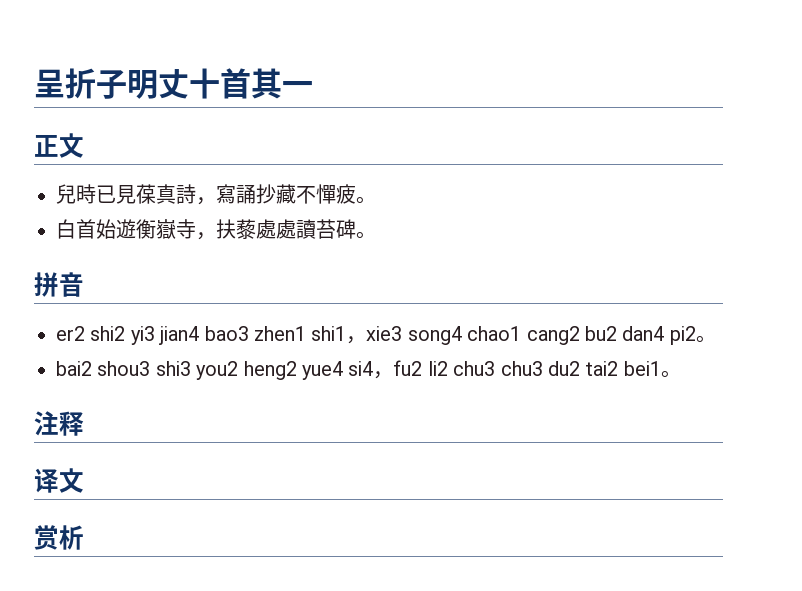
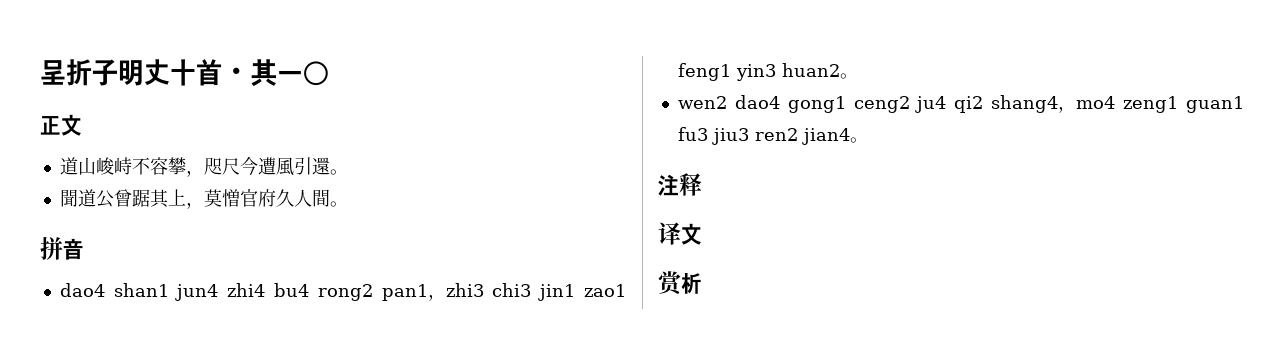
- 呈折子明丈十首其一
+ 呈折子明丈十首・其一○
- 兒時已見葆真詩，寫誦抄藏不憚疲。
- 白首始遊衡嶽寺，扶藜處處讀苔碑。
+ 道山峻峙不容攀，咫尺今遭風引還。
+ 聞道公曾踞其上，莫憎官府久人間。
  拼音
- er2 shi2 yi3 jian4 bao3 zhen1 shi1，xie3 song4 chao1 cang2 bu2 dan4 pi2。
- bai2 shou3 shi3 you2 heng2 yue4 si4，fu2 li2 chu3 chu3 du2 tai2 bei1。
+ dao4 shan1 jun4 zhi4 bu4 rong2 pan1，zhi3 chi3 jin1 zao1 feng1 yin3 huan2。
+ wen2 dao4 gong1 ceng2 ju4 qi2 shang4，mo4 zeng1 guan1 fu3 jiu3 ren2 jian4。

